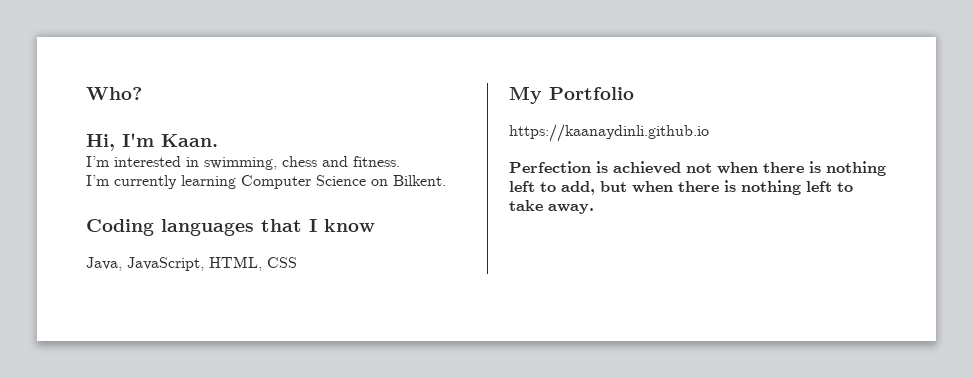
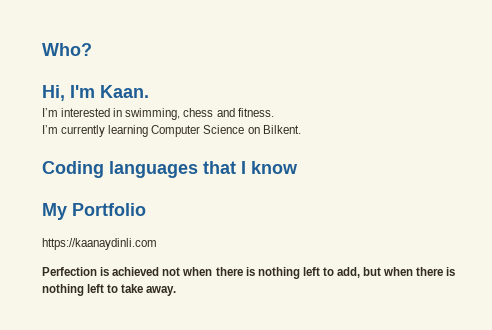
- Java, JavaScript, HTML, CSS
- https://kaanaydinli.github.io
+ https://kaanaydinli.com

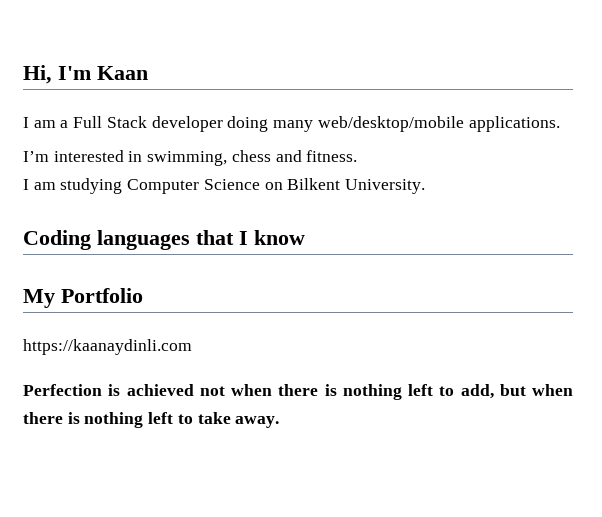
- Who?
- Hi, I'm Kaan.
+ Hi, I'm Kaan
+ I am a Full Stack developer doing many web/desktop/mobile applications.
- I’m currently learning Computer Science on Bilkent.
+ I am studying Computer Science on Bilkent University.

